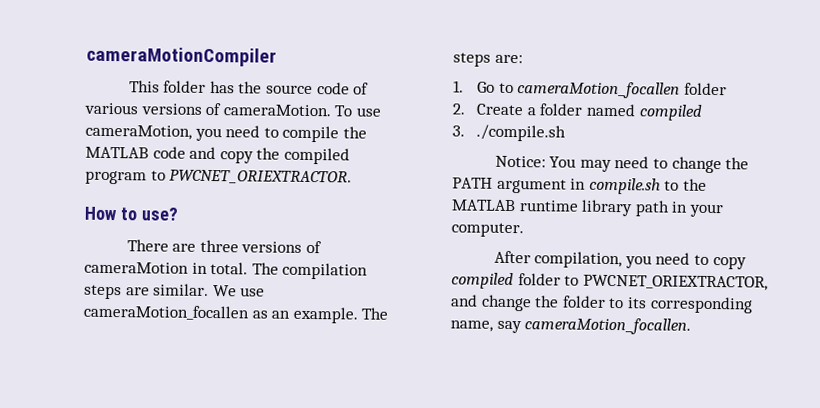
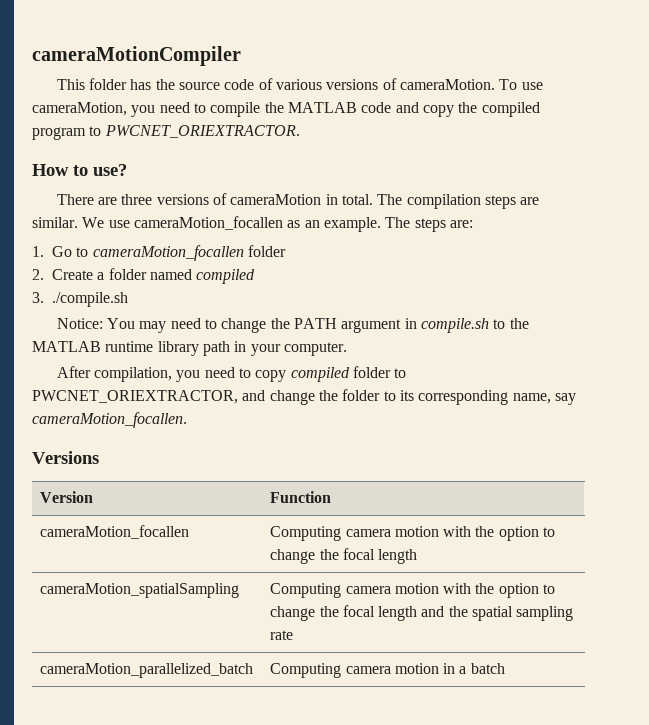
+ Versions
+ Version | Function
+ cameraMotion_focallen | Computing camera motion with the option to change the focal length
+ cameraMotion_spatialSampling | Computing camera motion with the option to change the focal length and the spatial sampling rate
+ cameraMotion_parallelized_batch | Computing camera motion in a batch

